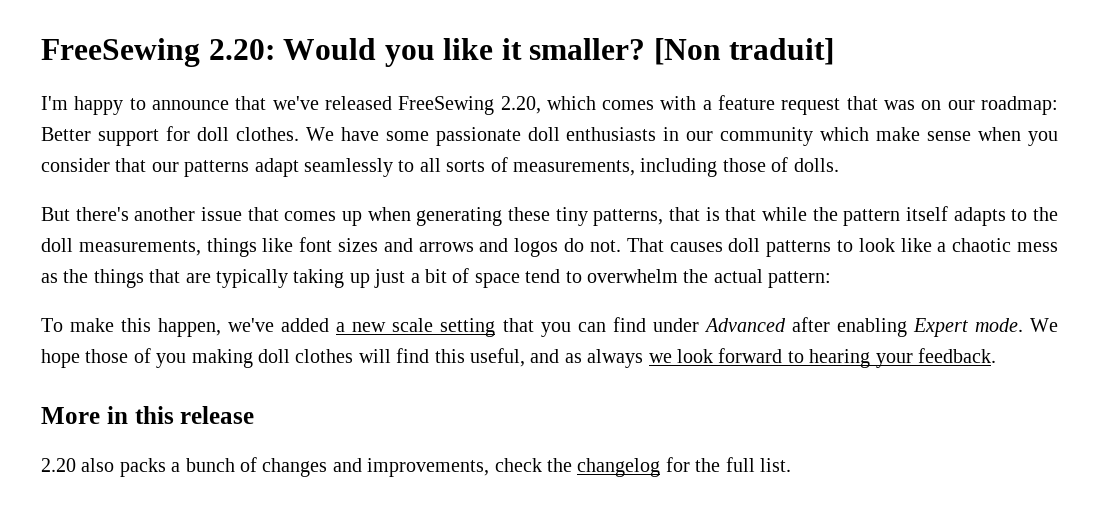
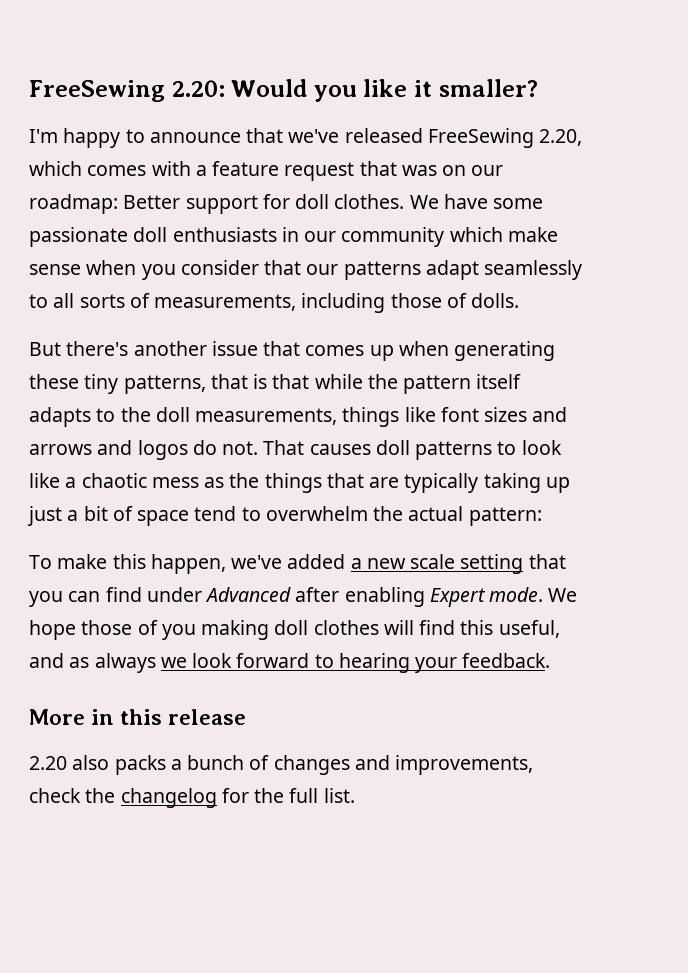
- [Non traduit]

